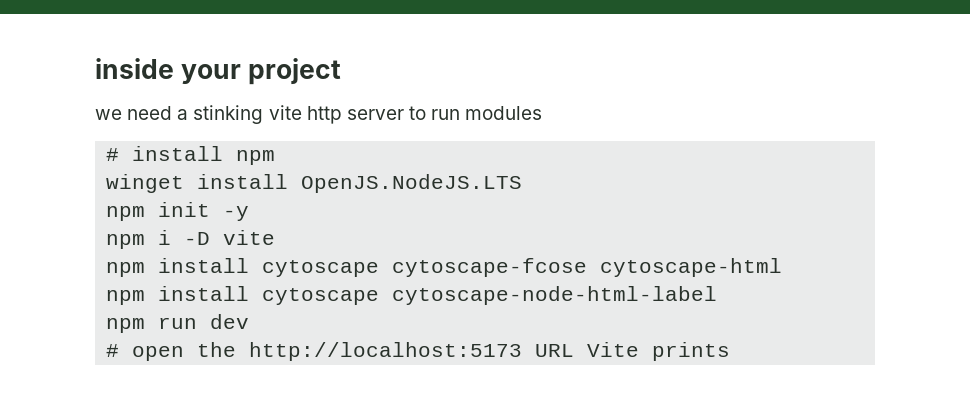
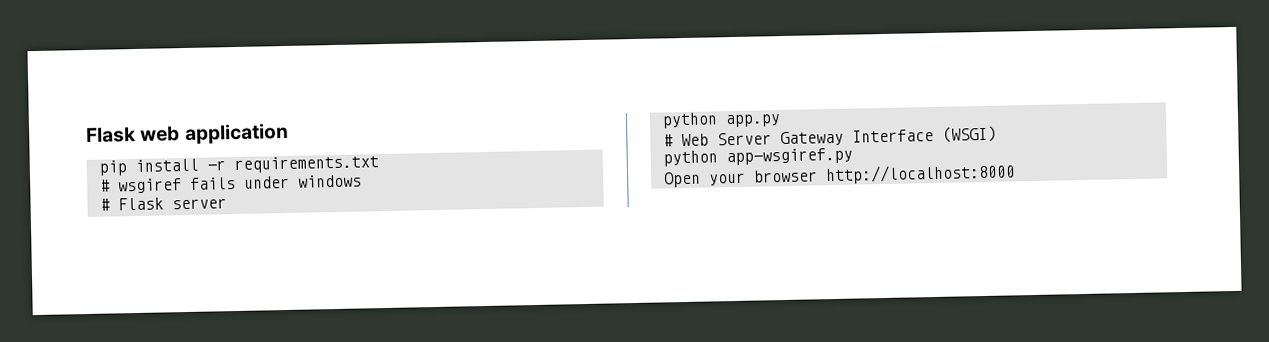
- inside your project
- we need a stinking vite http server to run modules
- # install npm
- winget install OpenJS.NodeJS.LTS
- npm init -y
- npm i -D vite
- npm install cytoscape cytoscape-fcose cytoscape-html
- npm install cytoscape cytoscape-node-html-label
- npm run dev
- # open the http://localhost:5173 URL Vite prints
+ Flask web application
+ pip install -r requirements.txt
+ # wsgiref fails under windows
+ # Flask server
+ python app.py
+ # Web Server Gateway Interface (WSGI)
+ python app-wsgiref.py
+ Open your browser http://localhost:8000

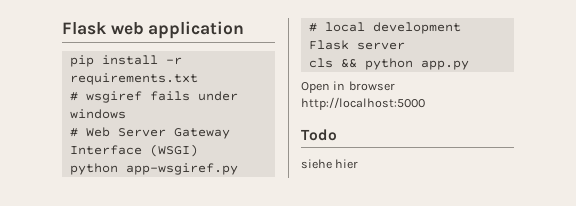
- # Flask server
- python app.py
- Open your browser http://localhost:8000
+ # local development Flask server
+ cls && python app.py
+ Open in browser http://localhost:5000
+ Todo
+ siehe hier

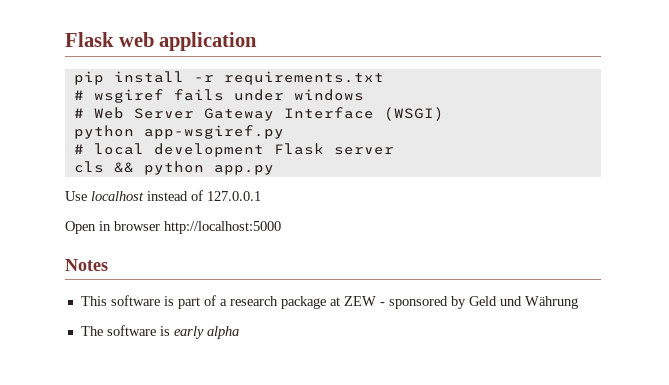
+ Use localhost instead of 127.0.0.1
- Todo
- siehe hier
+ Notes
+ This software is part of a research package at ZEW - sponsored by Geld und Währung
+ The software is early alpha

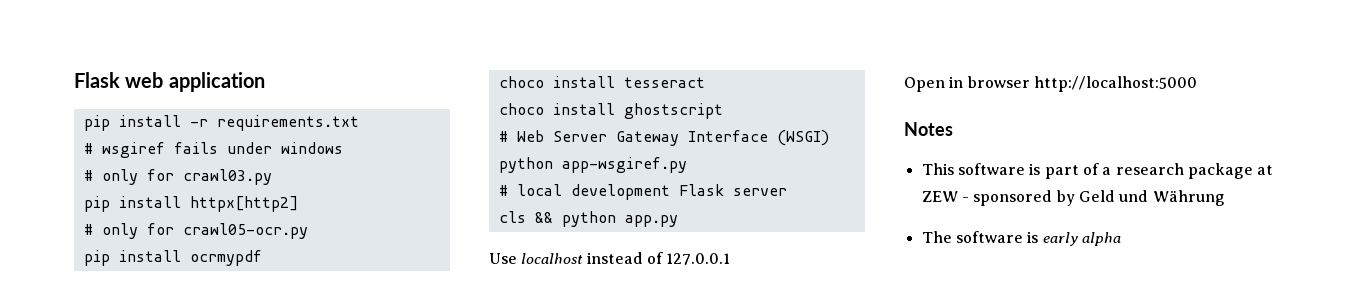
+ # only for crawl03.py
+ pip install httpx[http2]
+ # only for crawl05-ocr.py
+ pip install ocrmypdf
+ choco install tesseract
+ choco install ghostscript

